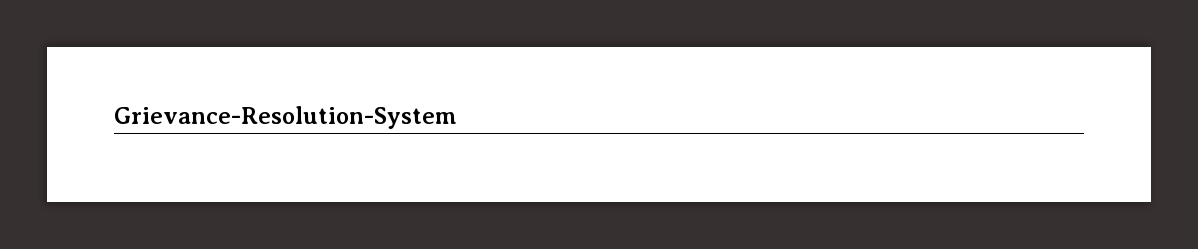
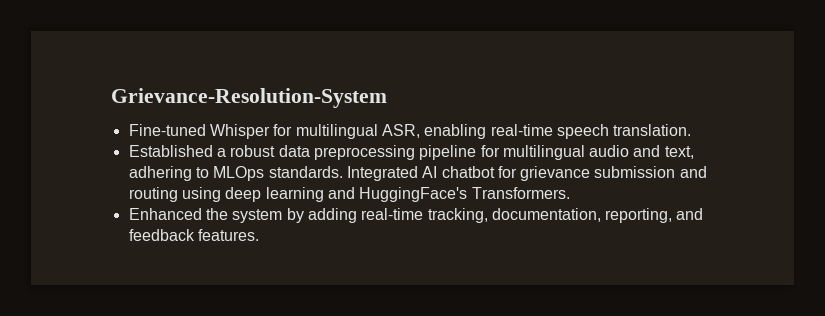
+ Fine-tuned Whisper for multilingual ASR, enabling real-time speech translation.
+ Established a robust data preprocessing pipeline for multilingual audio and text, adhering to MLOps standards. Integrated AI chatbot for grievance submission and routing using deep learning and HuggingFace's Transformers.
+ Enhanced the system by adding real-time tracking, documentation, reporting, and feedback features.

